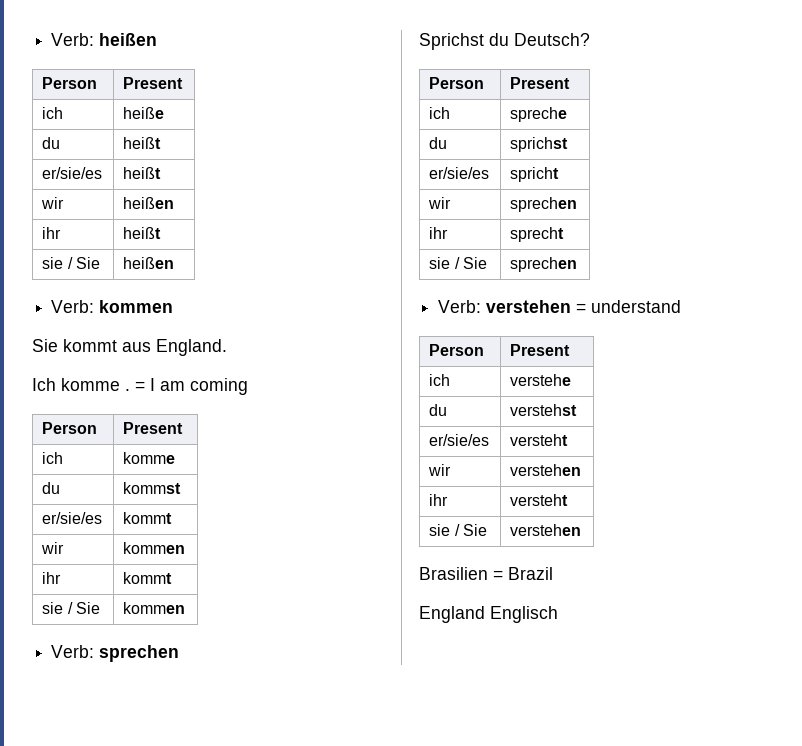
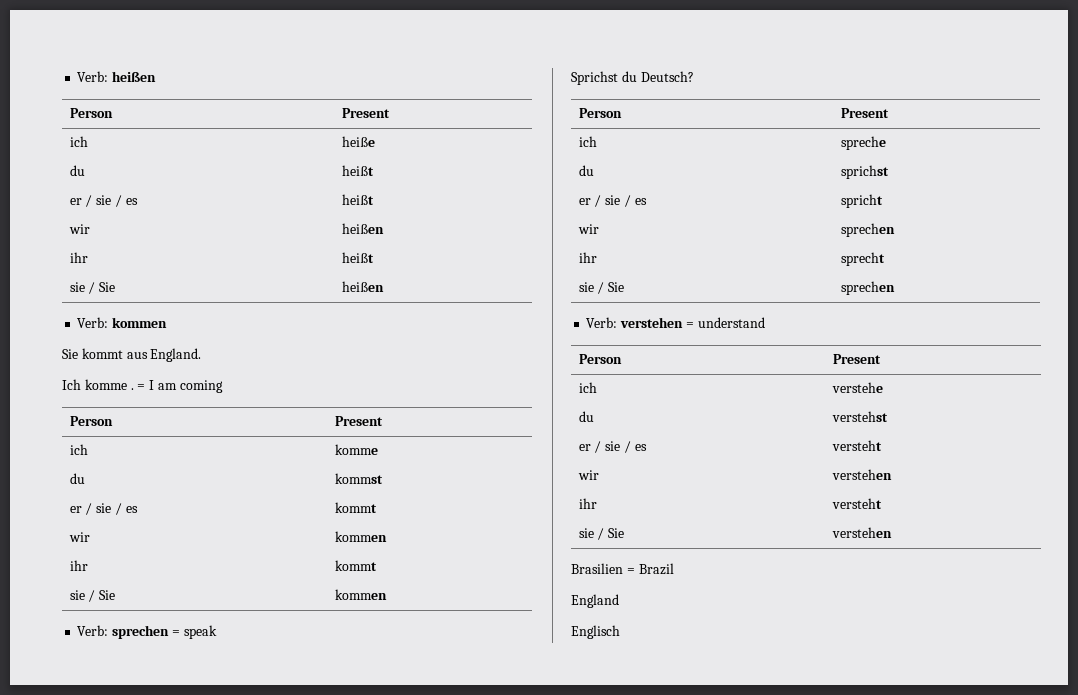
- er/sie/es | heißt
+ er / sie / es | heißt
- er/sie/es | kommt
+ er / sie / es | kommt
- Verb: sprechen
+ Verb: sprechen = speak
- er/sie/es | spricht
+ er / sie / es | spricht
- er/sie/es | versteht
+ er / sie / es | versteht
- England Englisch
+ England
+ Englisch

